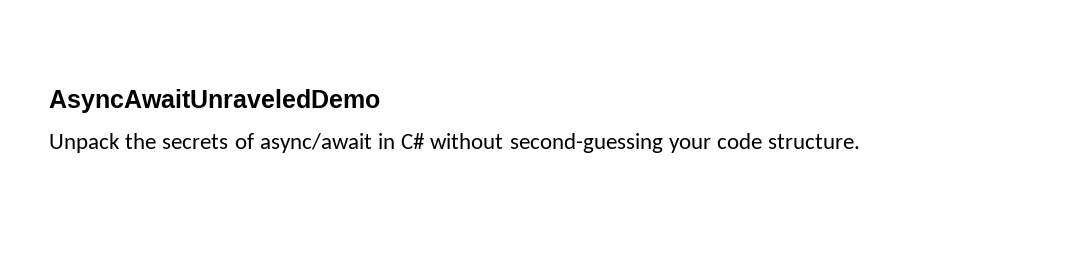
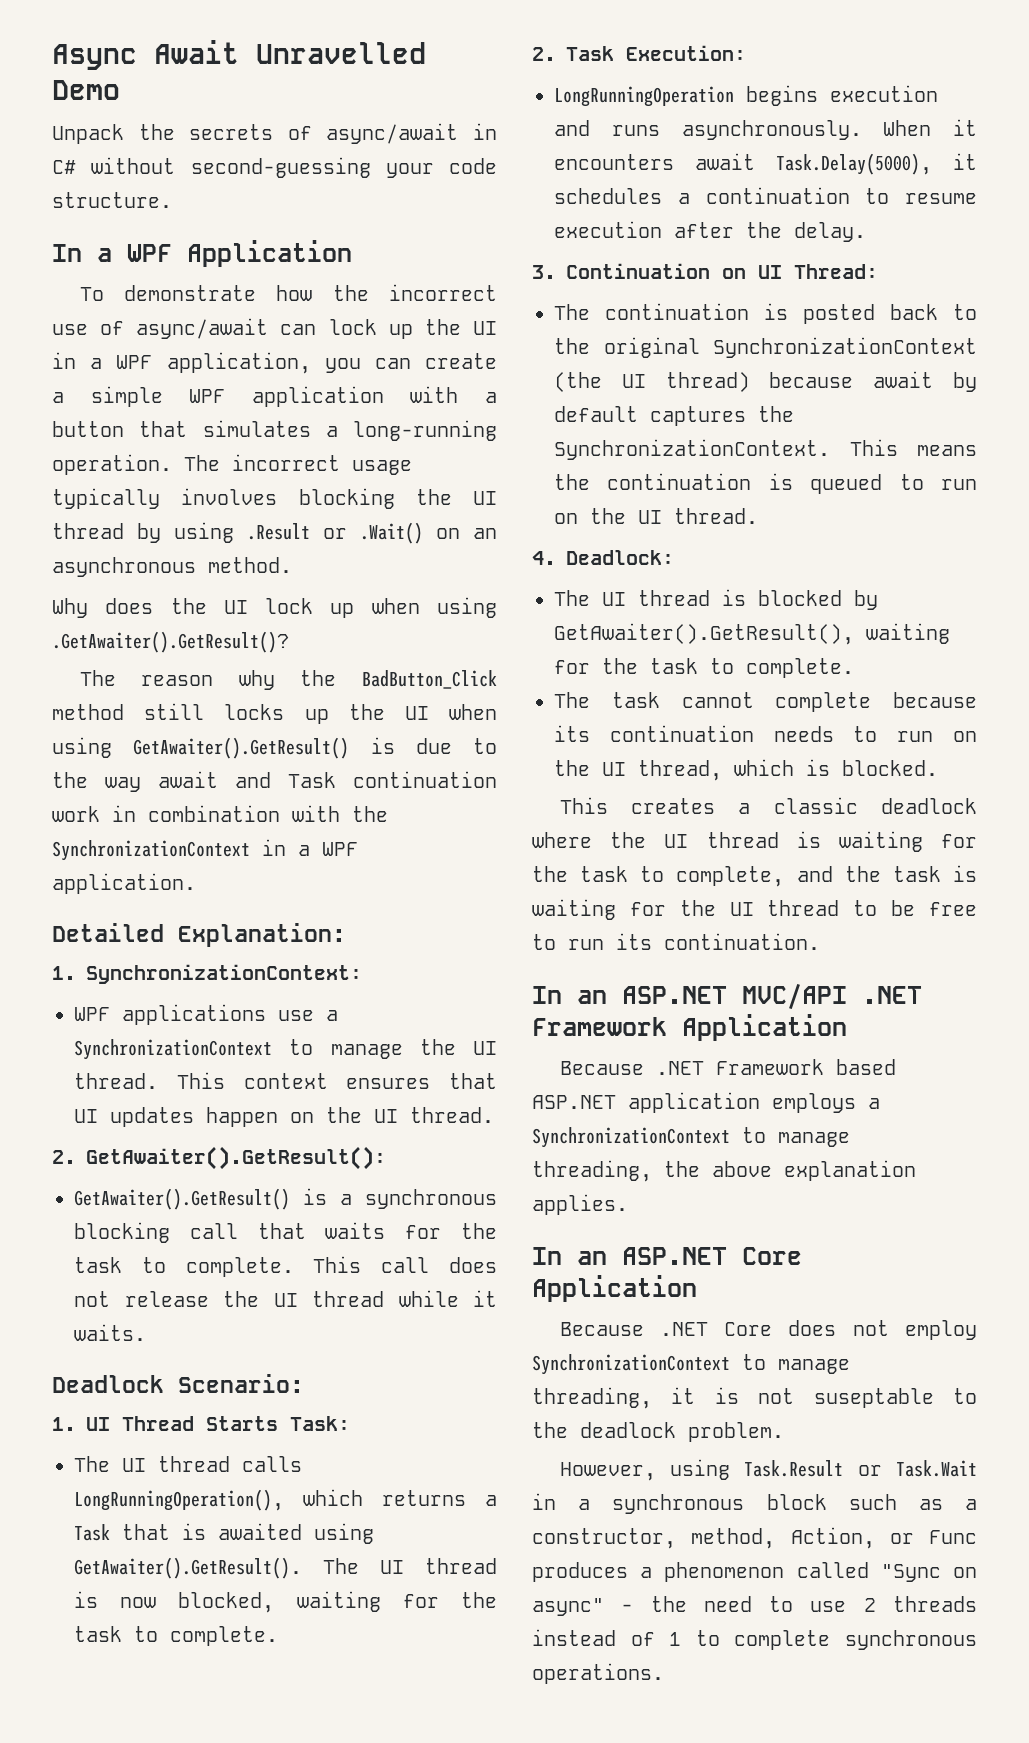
- AsyncAwaitUnraveledDemo
+ Async Await Unravelled Demo
+ In a WPF Application
+ To demonstrate how the incorrect use of async/await can lock up the UI in a WPF application, you can create a simple WPF application with a button that simulates a long-running operation. The incorrect usage typically involves blocking the UI thread by using .Result or .Wait() on an asynchronous method.
+ Why does the UI lock up when using .GetAwaiter().GetResult()?
+ The reason why the BadButton_Click method still locks up the UI when using GetAwaiter().GetResult() is due to the way await and Task continuation work in combination with the SynchronizationContext in a WPF application.
+ Detailed Explanation:
+ 1. SynchronizationContext:
+ WPF applications use a SynchronizationContext to manage the UI thread. This context ensures that UI updates happen on the UI thread.
+ 2. GetAwaiter().GetResult():
+ GetAwaiter().GetResult() is a synchronous blocking call that waits for the task to complete. This call does not release the UI thread while it waits.
+ Deadlock Scenario:
+ 1. UI Thread Starts Task:
+ The UI thread calls LongRunningOperation(), which returns a Task that is awaited using GetAwaiter().GetResult(). The UI thread is now blocked, waiting for the task to complete.
+ 2. Task Execution:
+ LongRunningOperation begins execution and runs asynchronously. When it encounters await Task.Delay(5000), it schedules a continuation to resume execution after the delay.
+ 3. Continuation on UI Thread:
+ The continuation is posted back to the original SynchronizationContext (the UI thread) because await by default captures the SynchronizationContext. This means the continuation is queued to run on the UI thread.
+ 4. Deadlock:
+ The UI thread is blocked by GetAwaiter().GetResult(), waiting for the task to complete.
+ The task cannot complete because its continuation needs to run on the UI thread, which is blocked.
+ This creates a classic deadlock where the UI thread is waiting for the task to complete, and the task is waiting for the UI thread to be free to run its continuation.
+ In an ASP.NET MVC/API .NET Framework Application
+ Because .NET Framework based ASP.NET application employs a SynchronizationContext to manage threading, the above explanation applies.
+ In an ASP.NET Core Application
+ Because .NET Core does not employ SynchronizationContext to manage threading, it is not suseptable to the deadlock problem.
+ However, using Task.Result or Task.Wait in a synchronous block such as a constructor, method, Action, or Func produces a phenomenon called "Sync on async" - the need to use 2 threads instead of 1 to complete synchronous operations.

